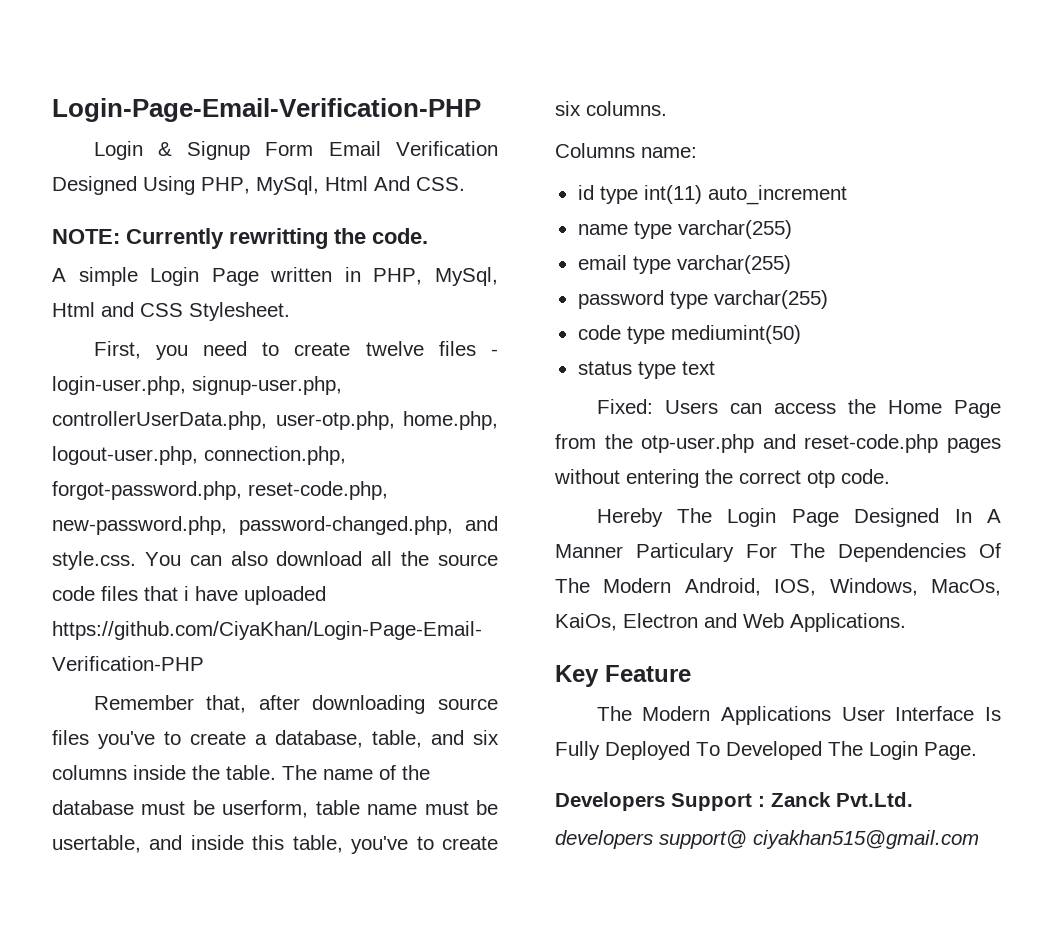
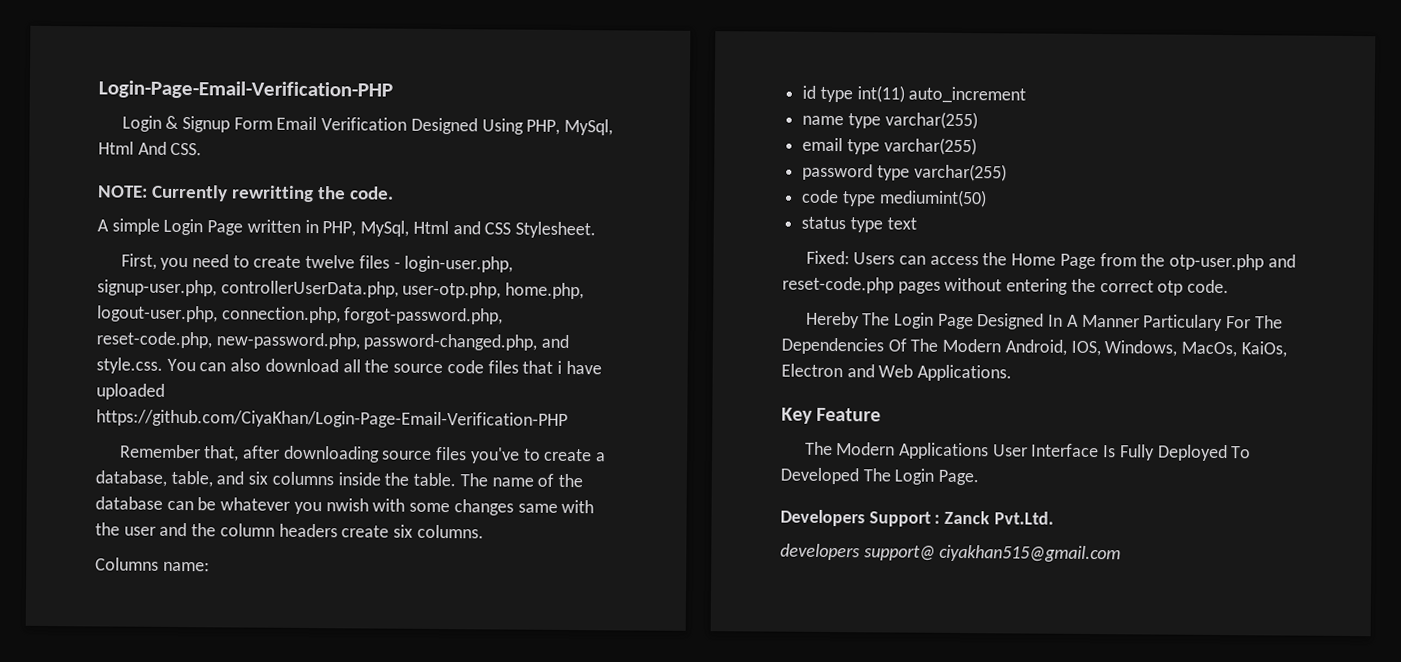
- The name of the database must be userform, table name must be usertable, and inside this table, you've to create six columns.
+ The name of the database can be whatever you nwish with some changes same with the user and the column headers create six columns.

